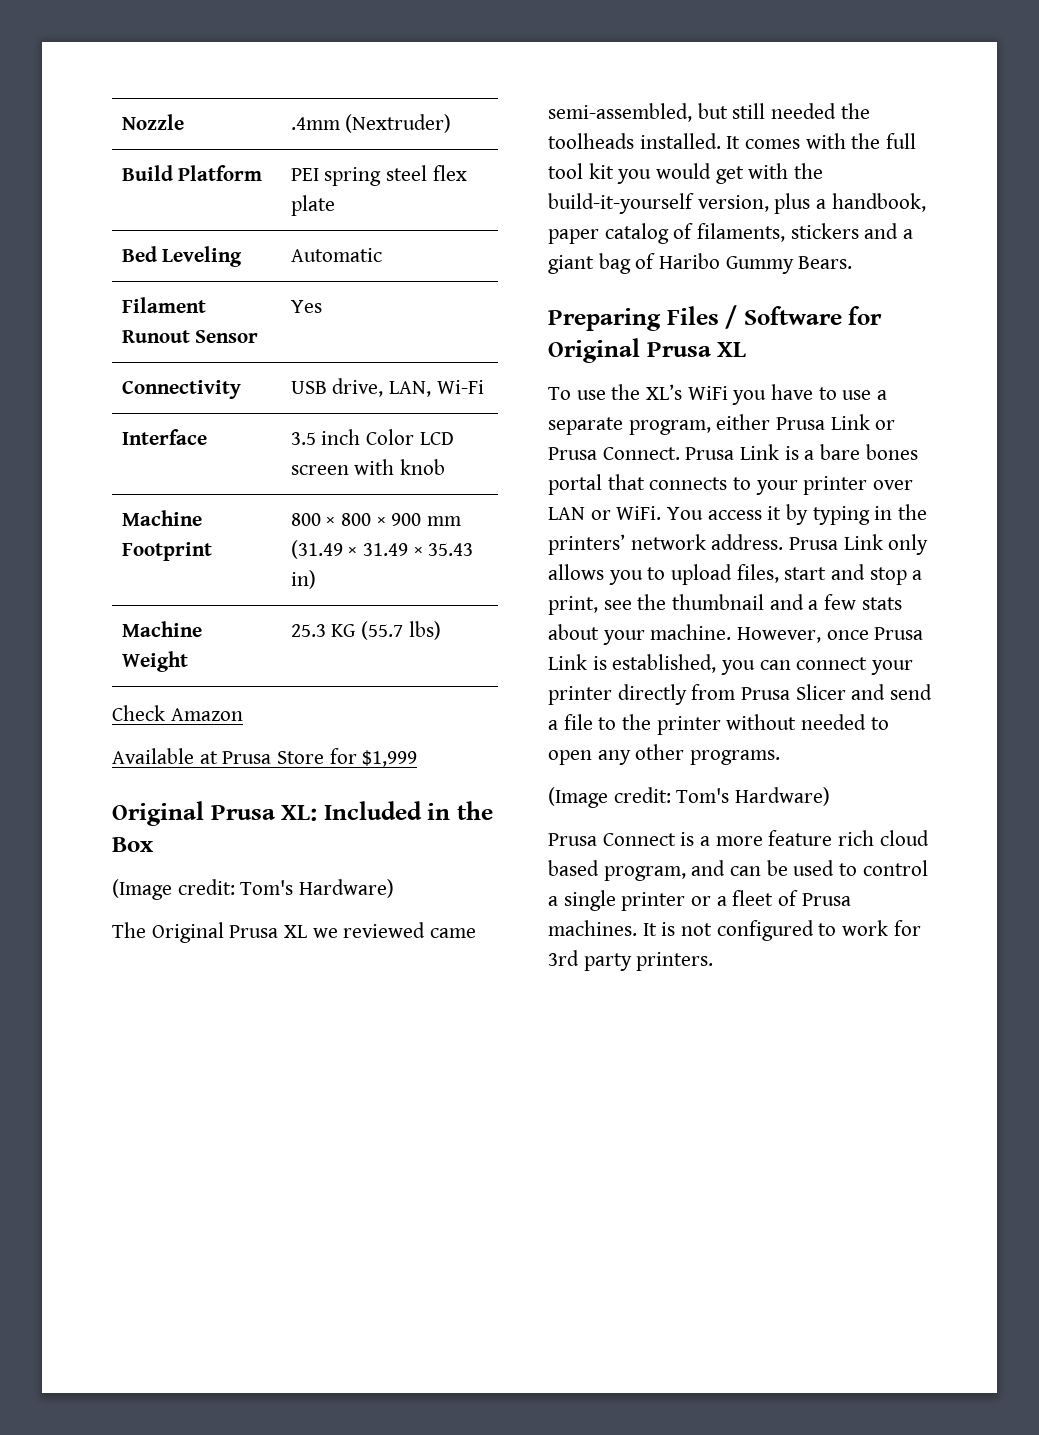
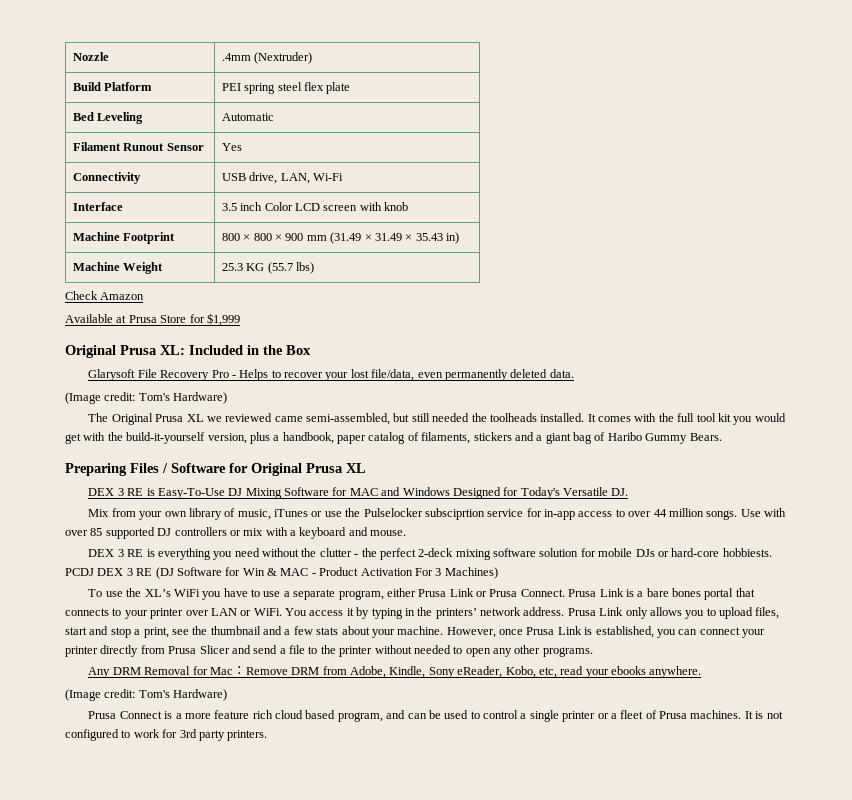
+ Glarysoft File Recovery Pro - Helps to recover your lost file/data, even permanently deleted data.
+ DEX 3 RE is Easy-To-Use DJ Mixing Software for MAC and Windows Designed for Today's Versatile DJ.
+ Mix from your own library of music, iTunes or use the Pulselocker subsciprtion service for in-app access to over 44 million songs. Use with over 85 supported DJ controllers or mix with a keyboard and mouse.
+ DEX 3 RE is everything you need without the clutter - the perfect 2-deck mixing software solution for mobile DJs or hard-core hobbiests. PCDJ DEX 3 RE (DJ Software for Win & MAC - Product Activation For 3 Machines)
+ Any DRM Removal for Mac：Remove DRM from Adobe, Kindle, Sony eReader, Kobo, etc, read your ebooks anywhere.

